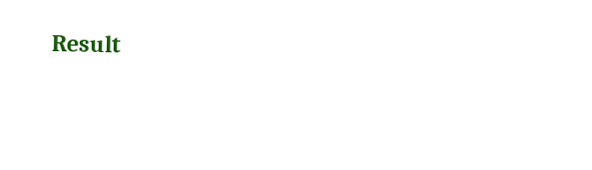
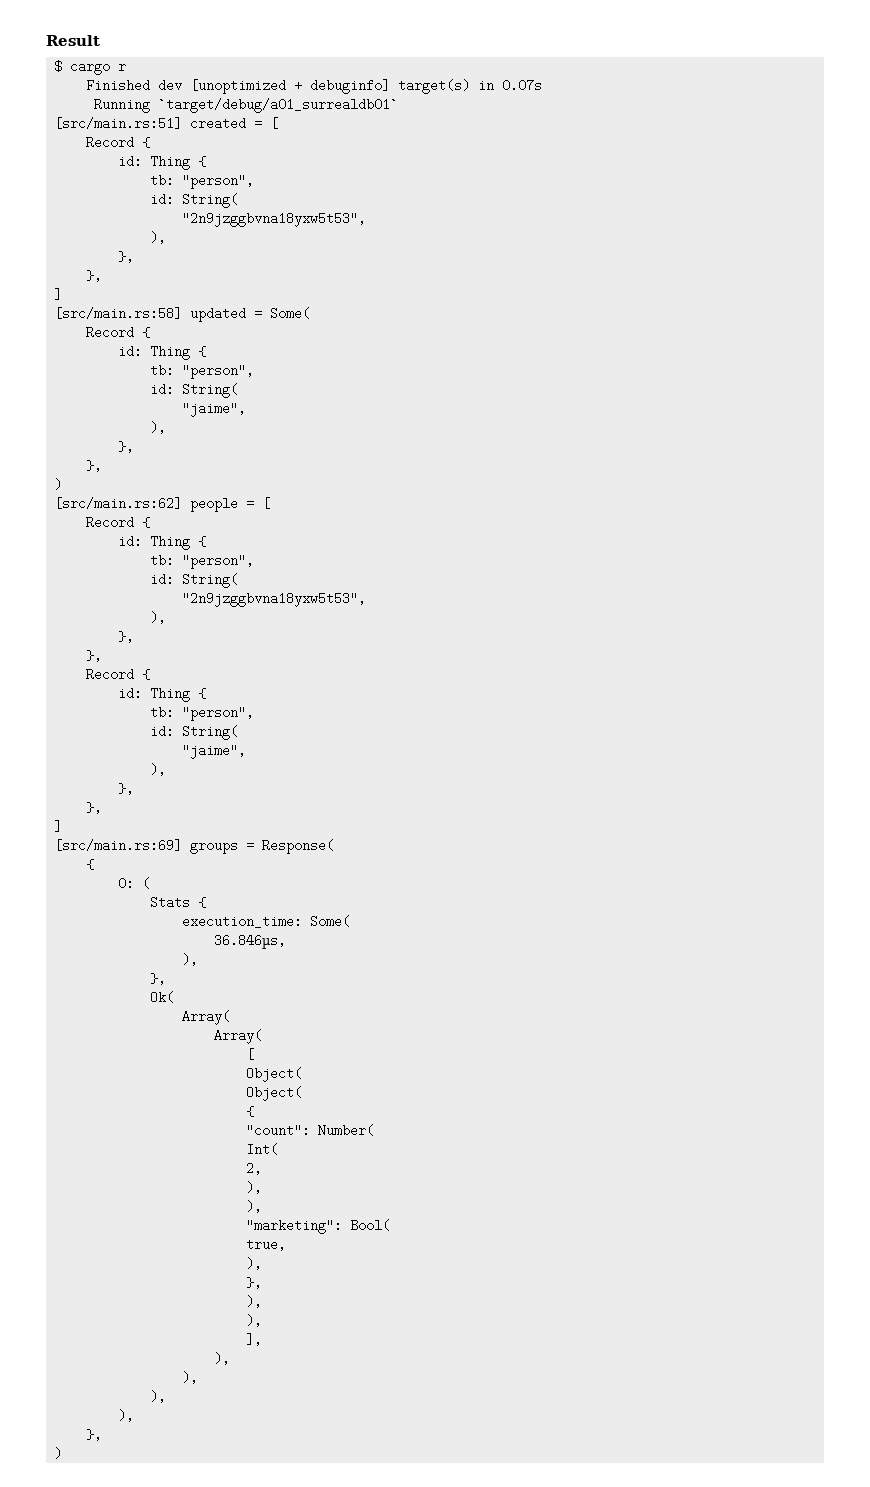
+ $ cargo r
+ Finished dev [unoptimized + debuginfo] target(s) in 0.07s
+ Running `target/debug/a01_surrealdb01`
+ [src/main.rs:51] created = [
+ Record {
+ id: Thing {
+ tb: "person",
+ id: String(
+ "2n9jzggbvna18yxw5t53",
+ ),
+ },
+ },
+ ]
+ [src/main.rs:58] updated = Some(
+ Record {
+ id: Thing {
+ tb: "person",
+ id: String(
+ "jaime",
+ ),
+ },
+ },
+ )
+ [src/main.rs:62] people = [
+ Record {
+ id: Thing {
+ tb: "person",
+ id: String(
+ "2n9jzggbvna18yxw5t53",
+ ),
+ },
+ },
+ Record {
+ id: Thing {
+ tb: "person",
+ id: String(
+ "jaime",
+ ),
+ },
+ },
+ ]
+ [src/main.rs:69] groups = Response(
+ {
+ 0: (
+ Stats {
+ execution_time: Some(
+ 36.846µs,
+ ),
+ },
+ Ok(
+ Array(
+ Array(
+ [
+ Object(
+ Object(
+ {
+ "count": Number(
+ Int(
+ 2,
+ ),
+ ),
+ "marketing": Bool(
+ true,
+ ),
+ },
+ ),
+ ),
+ ],
+ ),
+ ),
+ ),
+ ),
+ },
+ )

